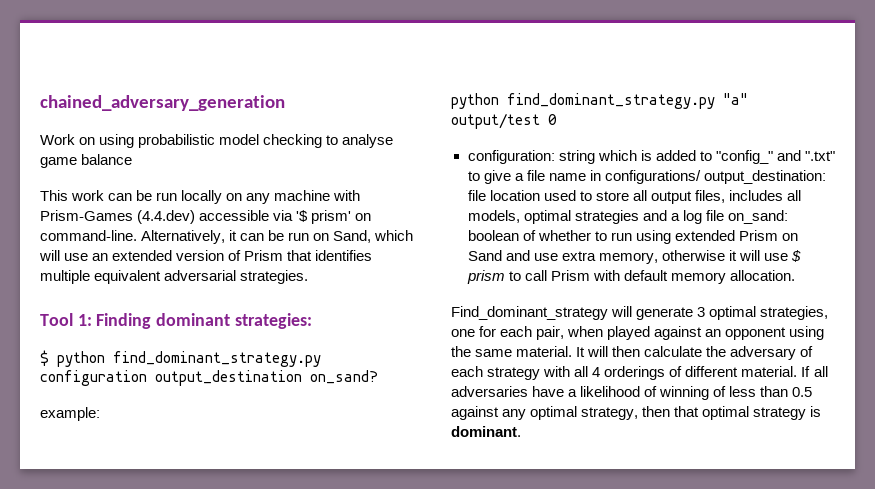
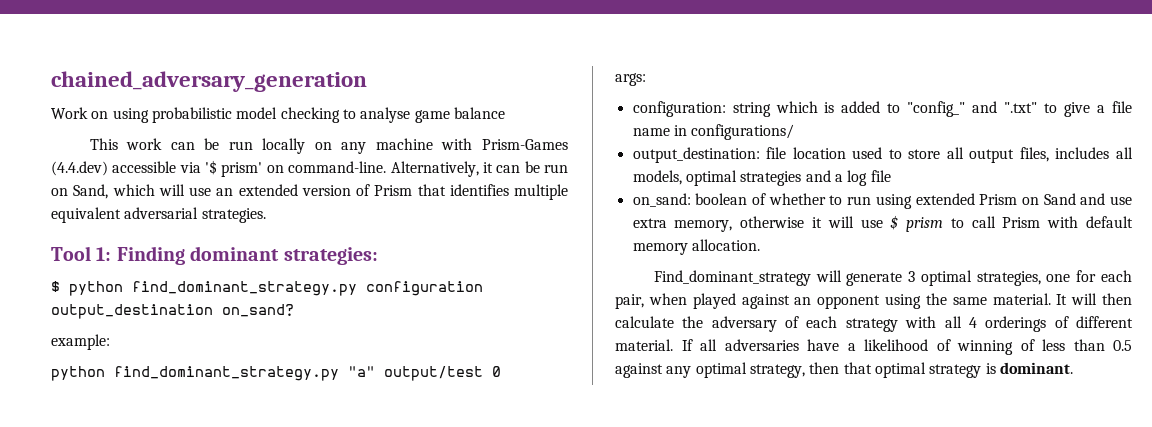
+ args:
- string which is added to "config_" and ".txt" to give a file name in configurations/ output_destination:
+ string which is added to "config_" and ".txt" to give a file name in configurations/
+ output_destination:
- file location used to store all output files, includes all models, optimal strategies and a log file on_sand:
+ file location used to store all output files, includes all models, optimal strategies and a log file
+ on_sand:

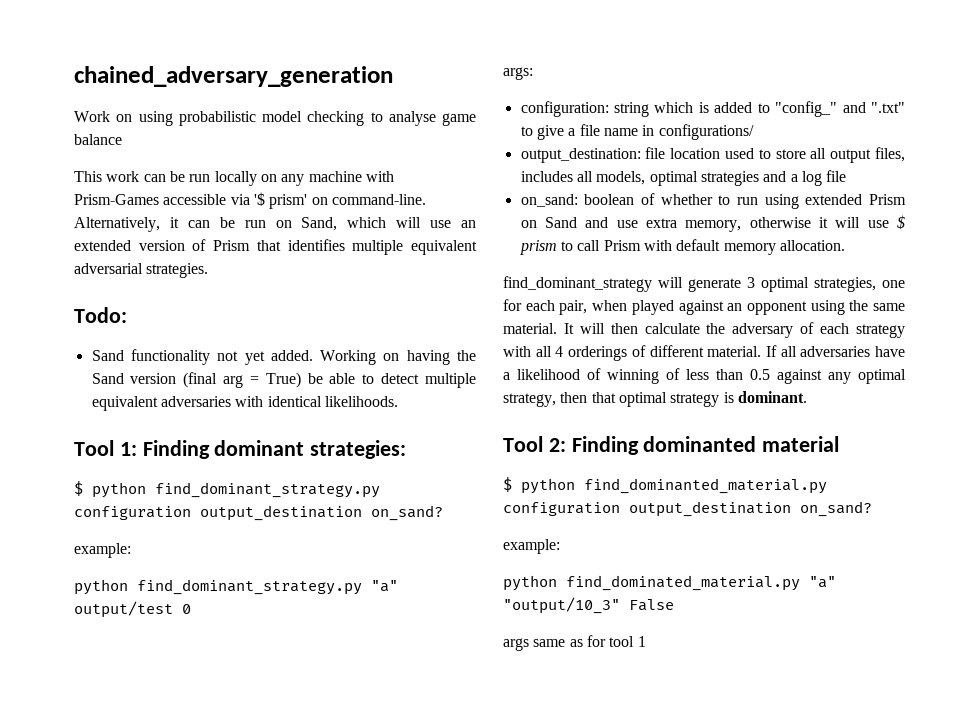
- This work can be run locally on any machine with Prism-Games (4.4.dev) accessible via '$ prism' on command-line.
+ This work can be run locally on any machine with Prism-Games accessible via '$ prism' on command-line.
+ Todo:
+ Sand functionality not yet added. Working on having the Sand version (final arg = True) be able to detect multiple equivalent adversaries with identical likelihoods.
- Find_dominant_strategy will generate 3 optimal strategies, one for each pair, when played against an opponent using the same material.
+ find_dominant_strategy will generate 3 optimal strategies, one for each pair, when played against an opponent using the same material.
+ Tool 2: Finding dominanted material
+ $ python find_dominanted_material.py configuration output_destination on_sand?
+ example:
+ python find_dominated_material.py "a" "output/10_3" False
+ args same as for tool 1

